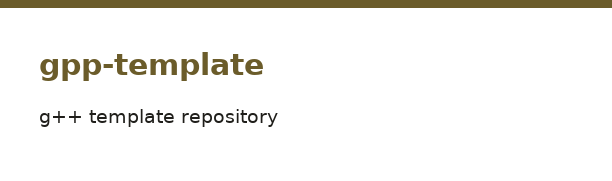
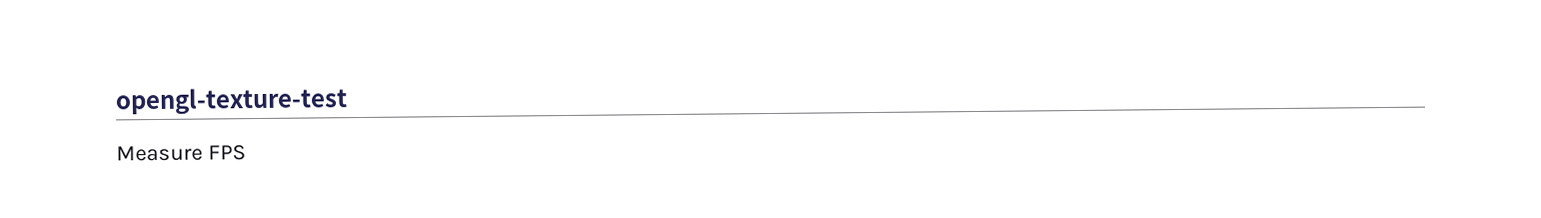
- gpp-template
- g++ template repository
+ opengl-texture-test
+ Measure FPS

